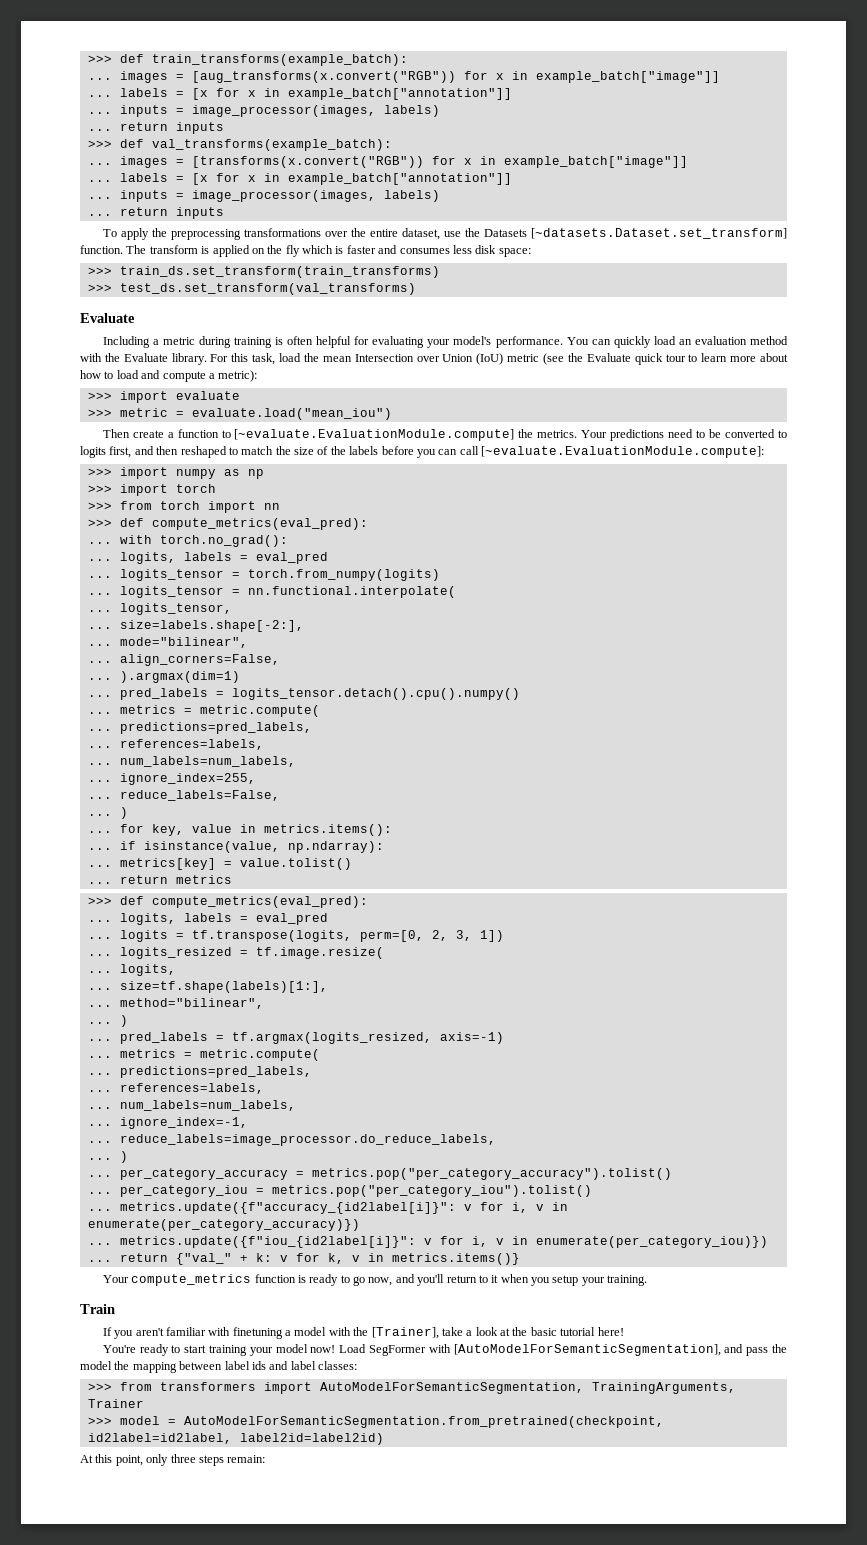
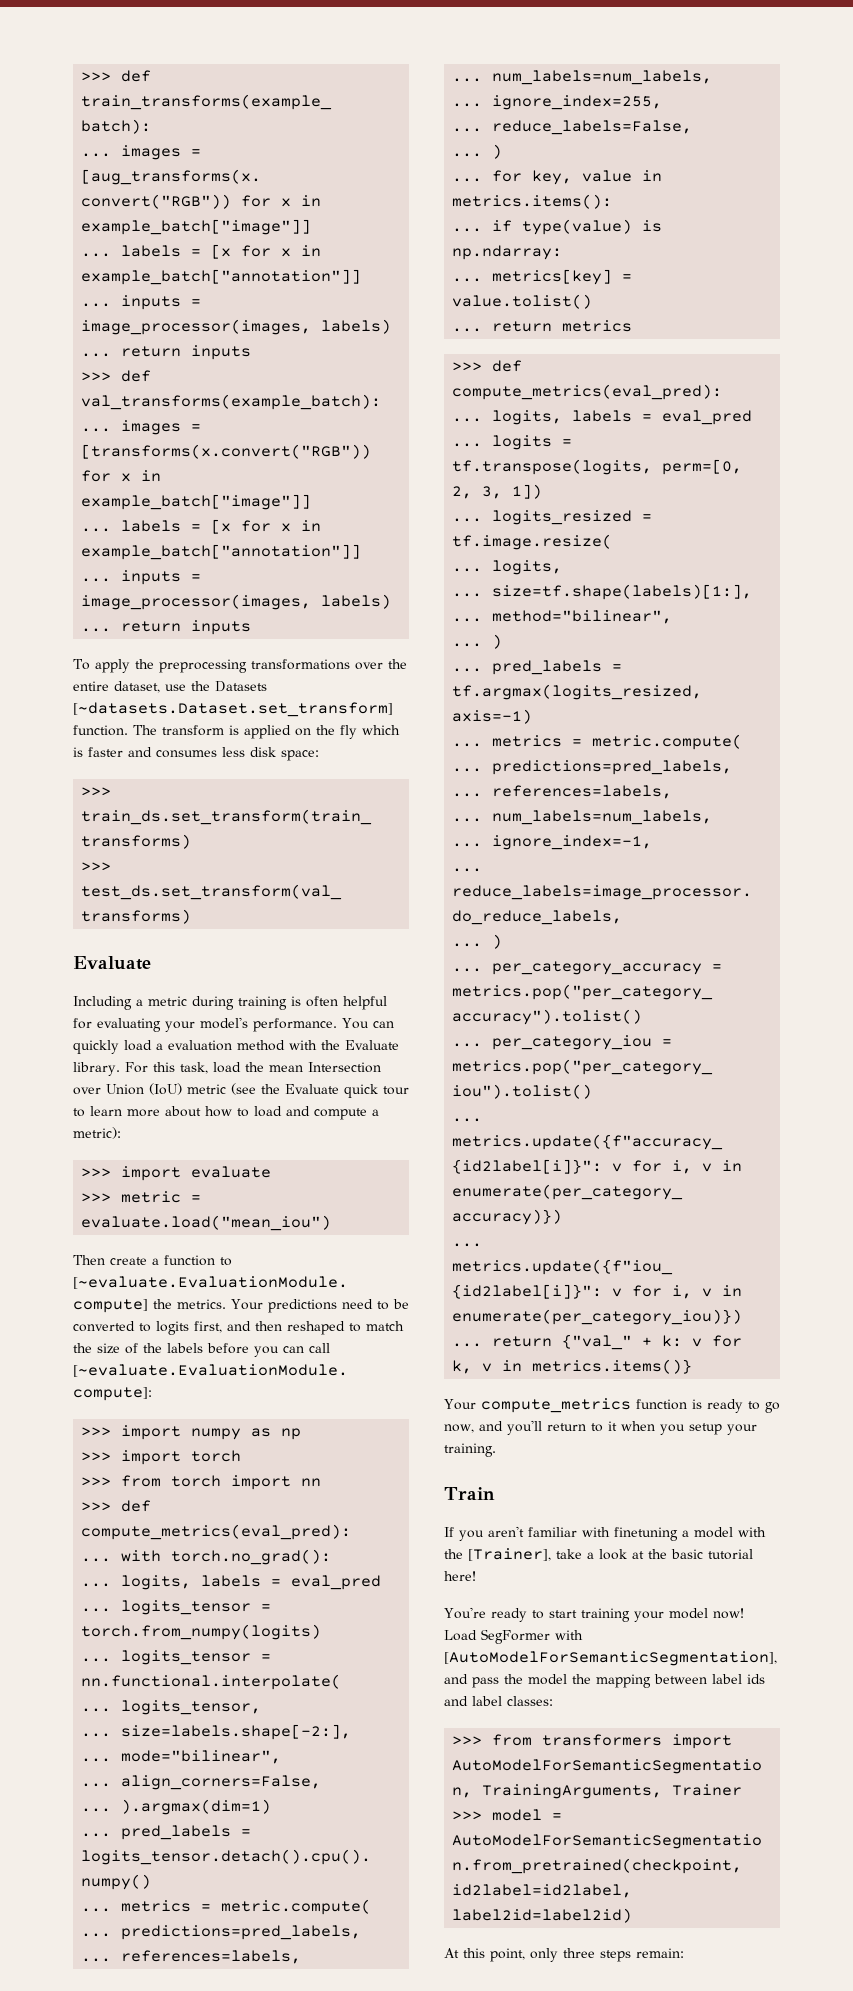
- You can quickly load an evaluation method with the Evaluate library.
+ You can quickly load a evaluation method with the Evaluate library.
- ... if isinstance(value, np.ndarray):
+ ... if type(value) is np.ndarray:

